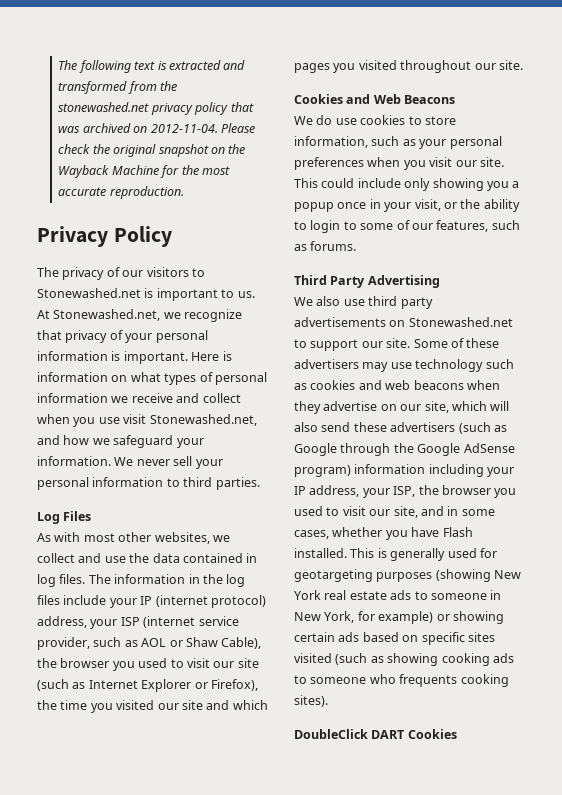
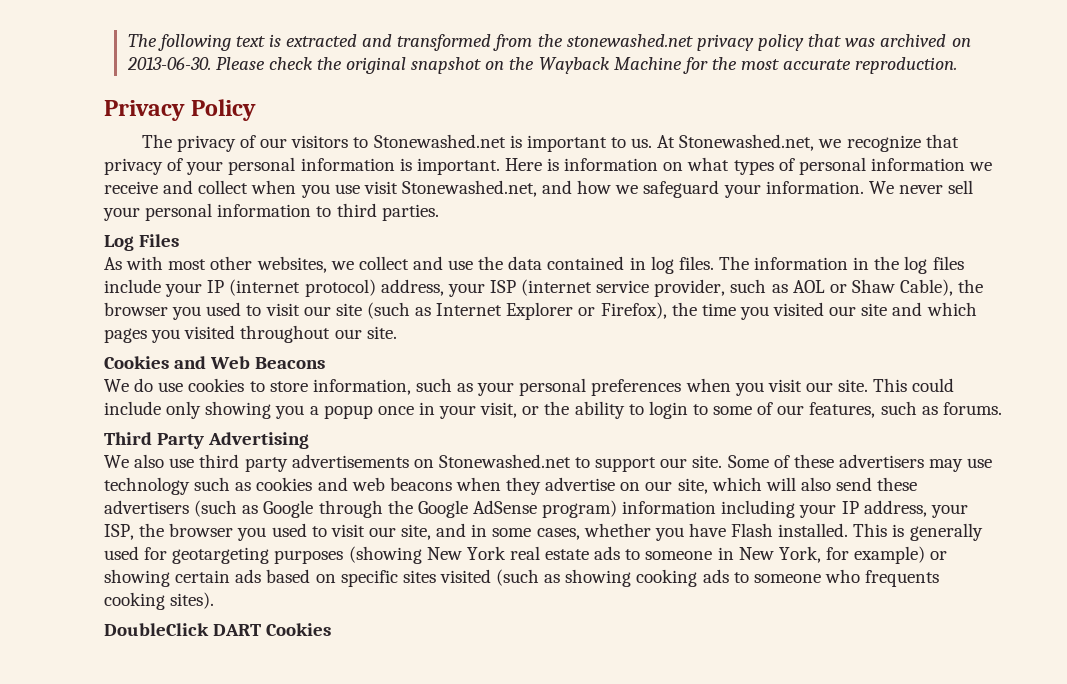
- The following text is extracted and transformed from the stonewashed.net privacy policy that was archived on 2012-11-04.
+ The following text is extracted and transformed from the stonewashed.net privacy policy that was archived on 2013-06-30.

